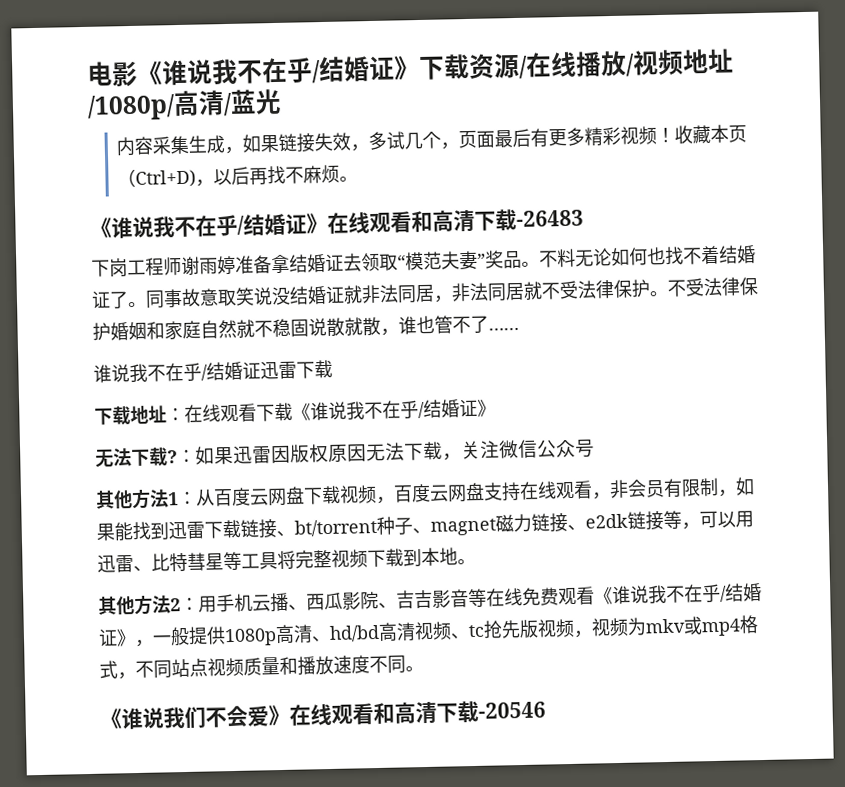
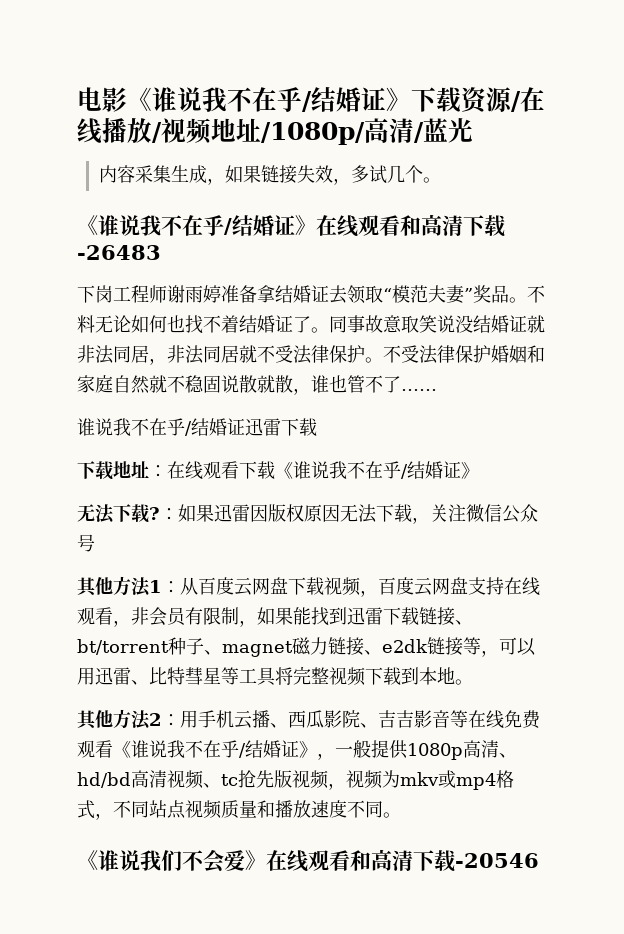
- 内容采集生成，如果链接失效，多试几个，页面最后有更多精彩视频！收藏本页（Ctrl+D)，以后再找不麻烦。
+ 内容采集生成，如果链接失效，多试几个。

